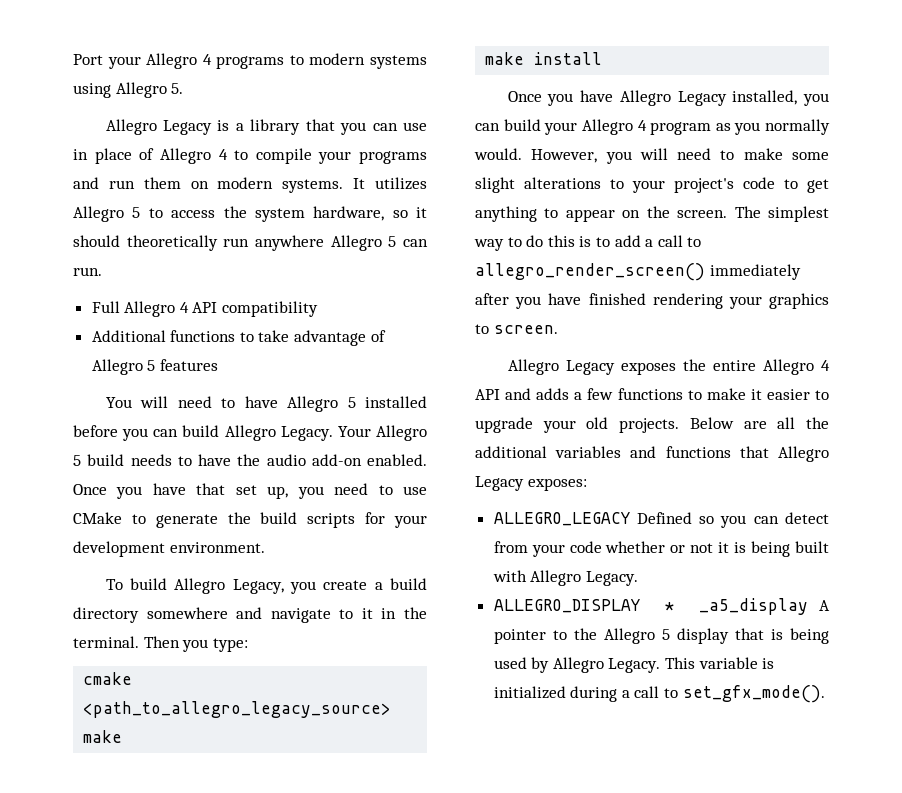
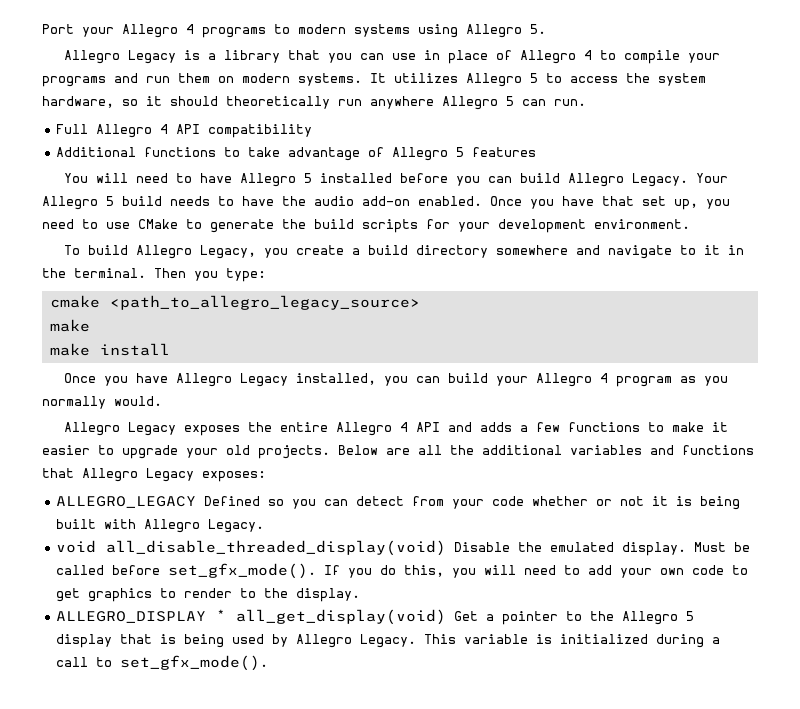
- However, you will need to make some slight alterations to your project's code to get anything to appear on the screen. The simplest way to do this is to add a call to allegro_render_screen() immediately after you have finished rendering your graphics to screen.
+ void all_disable_threaded_display(void) Disable the emulated display. Must be called before set_gfx_mode(). If you do this, you will need to add your own code to get graphics to render to the display.
- ALLEGRO_DISPLAY * _a5_display A pointer to the Allegro 5 display that is being used by Allegro Legacy.
+ ALLEGRO_DISPLAY * all_get_display(void) Get a pointer to the Allegro 5 display that is being used by Allegro Legacy.

